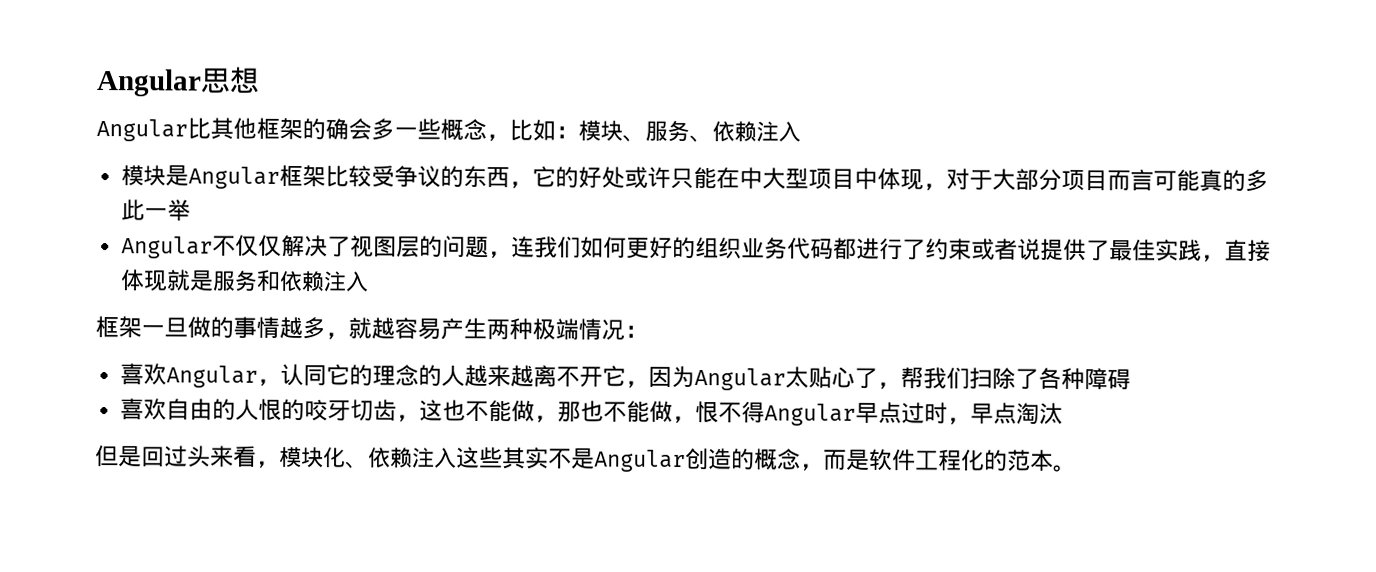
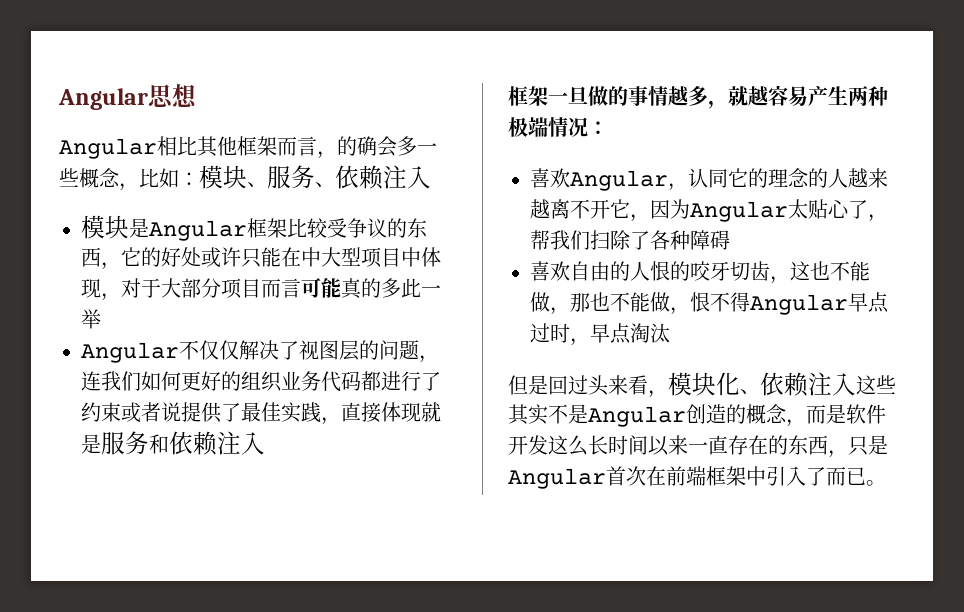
- Angular比其他框架的确会多一些概念，比如：模块、服务、依赖注入
+ Angular相比其他框架而言，的确会多一些概念，比如：模块、服务、依赖注入
- 但是回过头来看，模块化、依赖注入这些其实不是Angular创造的概念，而是软件工程化的范本。
+ 但是回过头来看，模块化、依赖注入这些其实不是Angular创造的概念，而是软件开发这么长时间以来一直存在的东西，只是Angular首次在前端框架中引入了而已。

